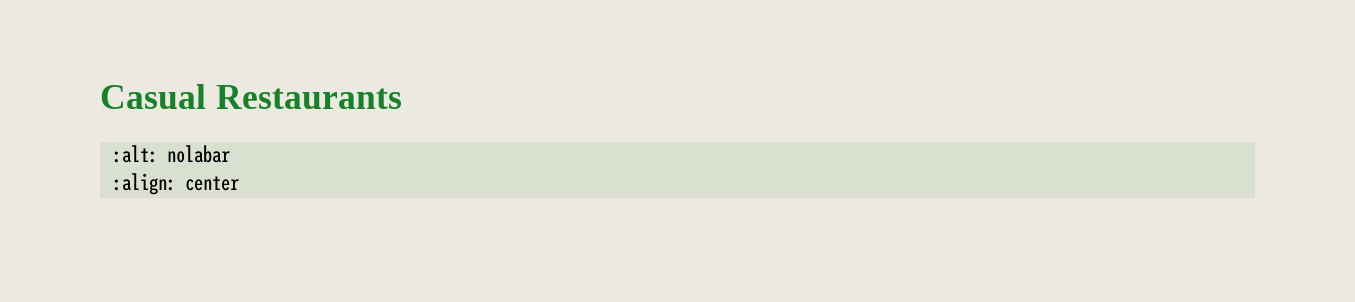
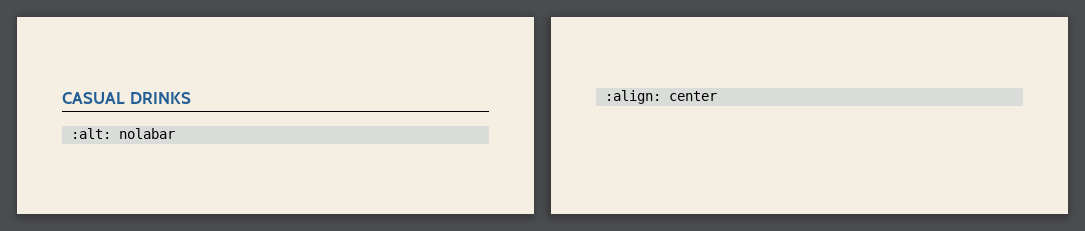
- Casual Restaurants
+ CASUAL DRINKS

